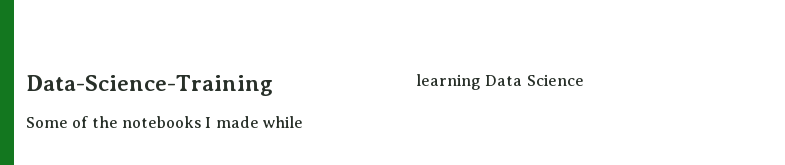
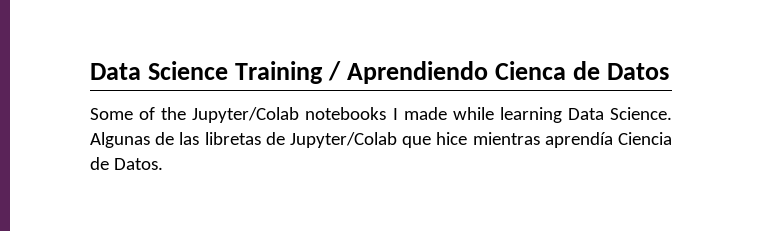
- Data-Science-Training
+ Data Science Training / Aprendiendo Cienca de Datos
- Some of the notebooks I made while learning Data Science
+ Some of the Jupyter/Colab notebooks I made while learning Data Science. Algunas de las libretas de Jupyter/Colab que hice mientras aprendía Ciencia de Datos.

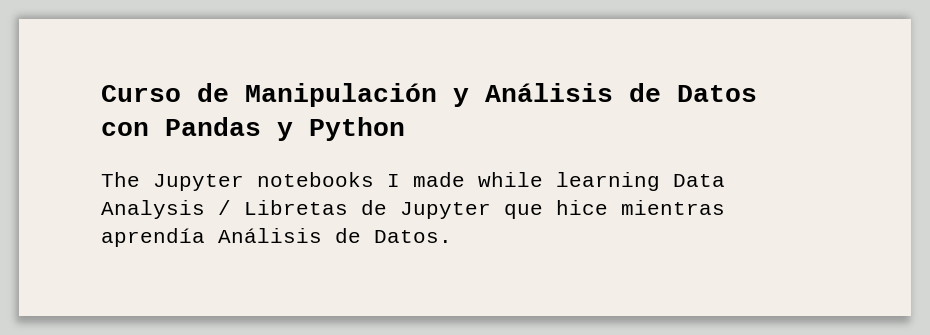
- Data Science Training / Aprendiendo Cienca de Datos
- Some of the Jupyter/Colab notebooks I made while learning Data Science. Algunas de las libretas de Jupyter/Colab que hice mientras aprendía Ciencia de Datos.
+ Curso de Manipulación y Análisis de Datos con Pandas y Python
+ The Jupyter notebooks I made while learning Data Analysis / Libretas de Jupyter que hice mientras aprendía Análisis de Datos.

